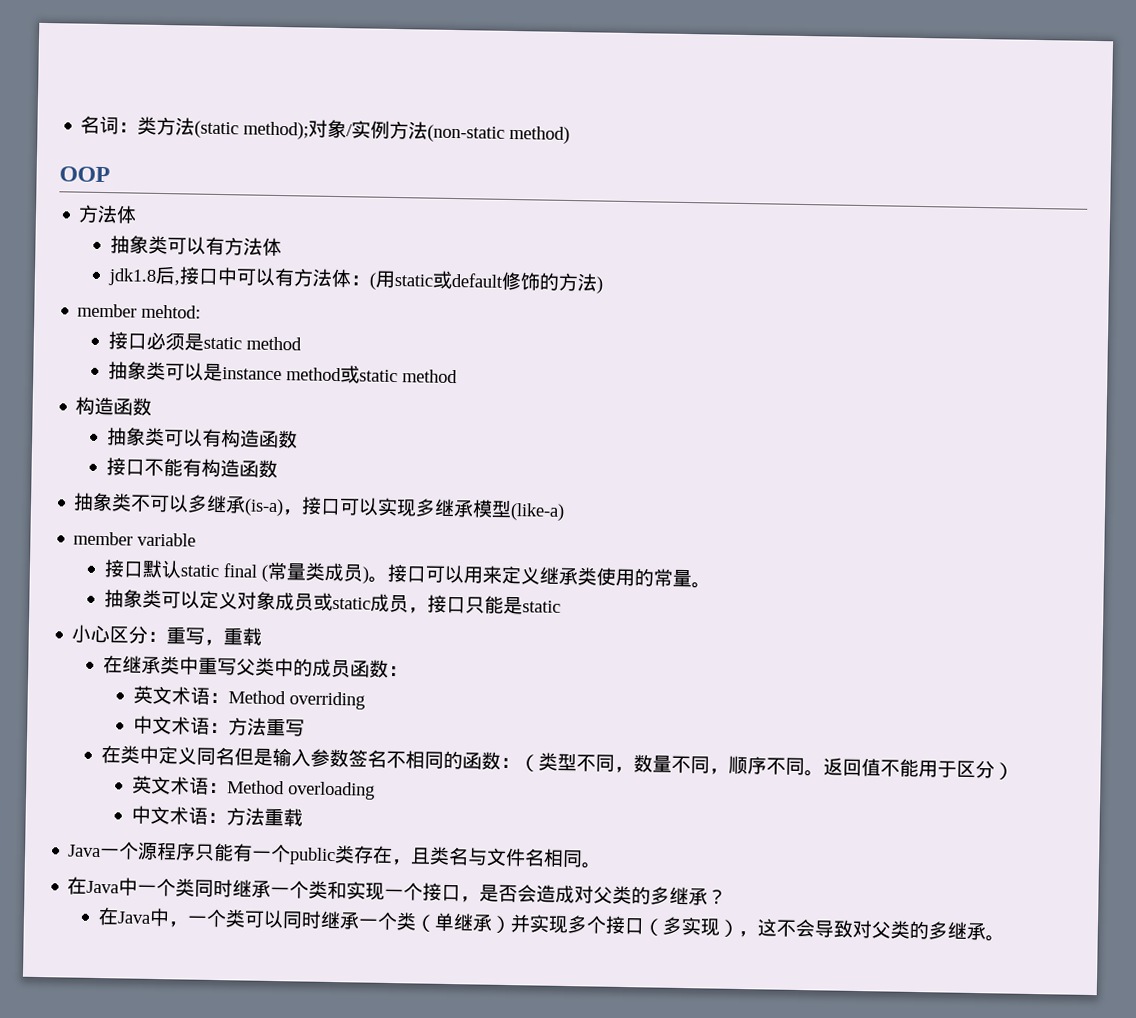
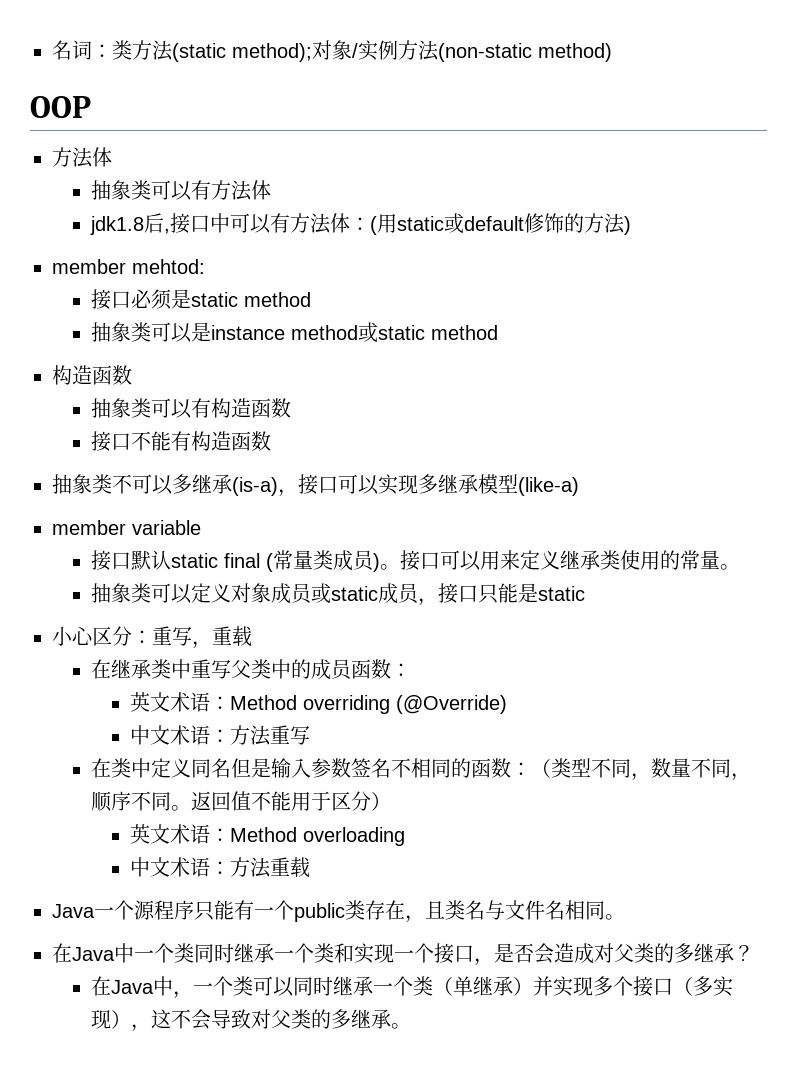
- 英文术语：Method overriding
+ 英文术语：Method overriding (@Override)

